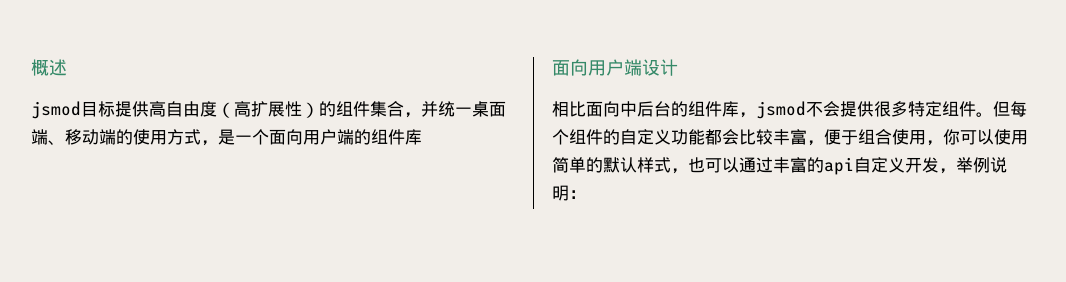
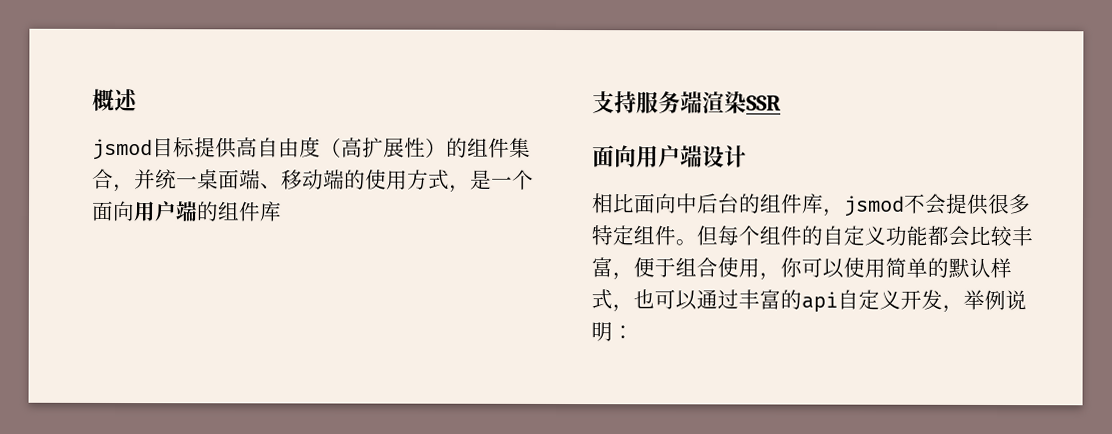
+ 支持服务端渲染SSR

